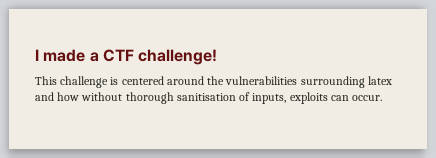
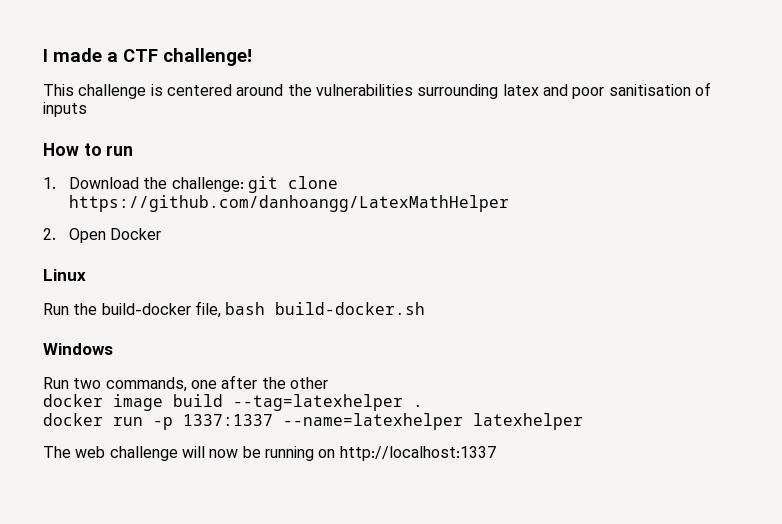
- This challenge is centered around the vulnerabilities surrounding latex and how without thorough sanitisation of inputs, exploits can occur.
+ This challenge is centered around the vulnerabilities surrounding latex and poor sanitisation of inputs
+ How to run
+ 1. Download the challenge: git clone https://github.com/danhoangg/LatexMathHelper
+ 2. Open Docker
+ Linux
+ Run the build-docker file, bash build-docker.sh
+ Windows
+ Run two commands, one after the other
+ docker image build --tag=latexhelper .
+ docker run -p 1337:1337 --name=latexhelper latexhelper
+ The web challenge will now be running on http://localhost:1337

